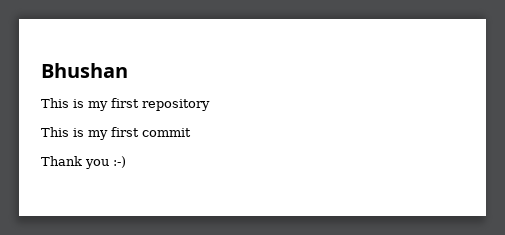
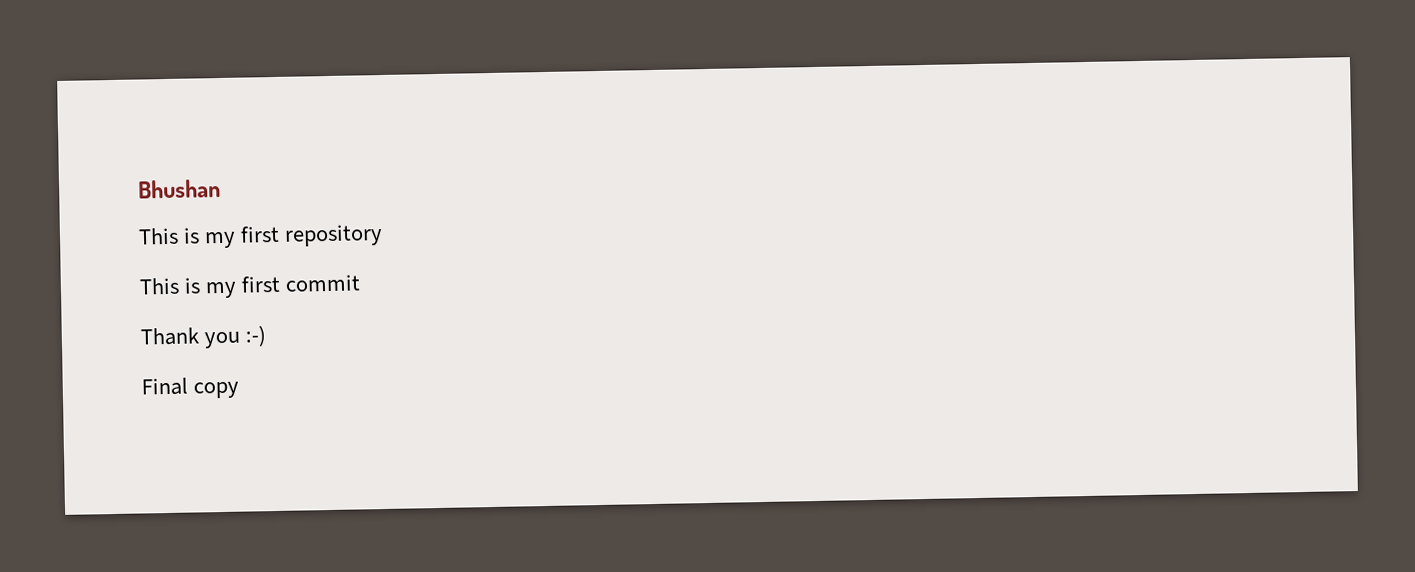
+ Final copy

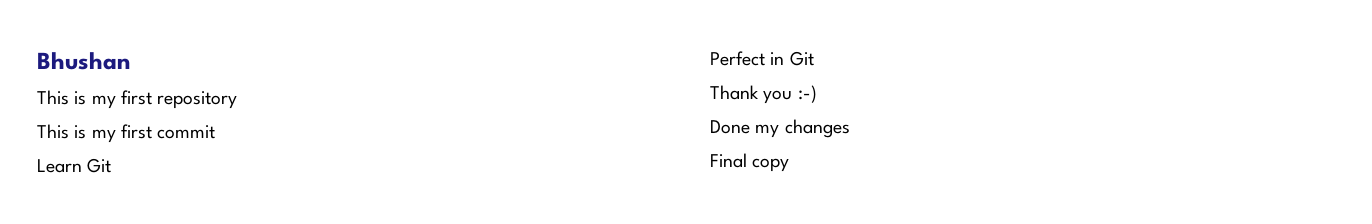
+ Learn Git
+ Perfect in Git
+ Done my changes

